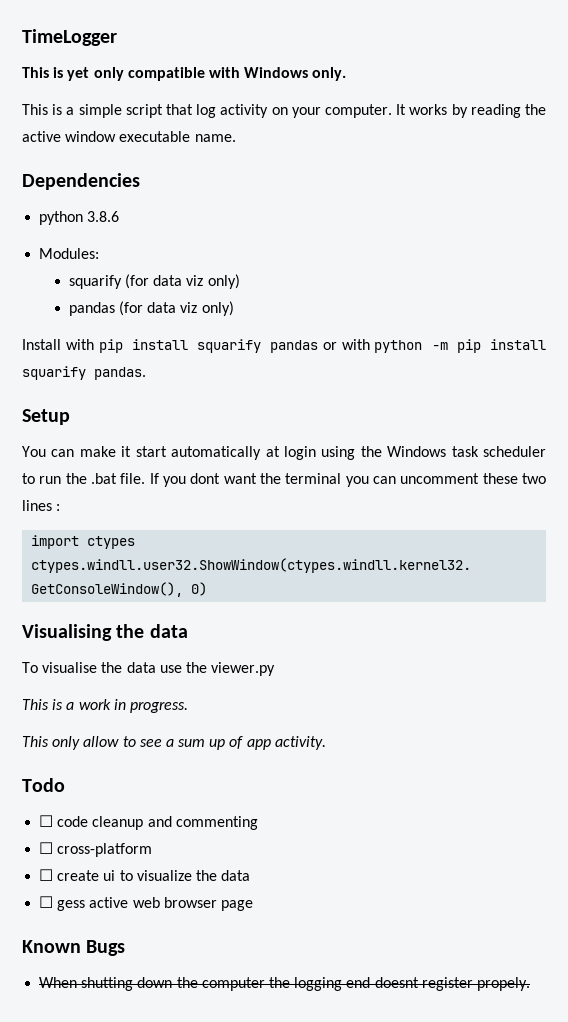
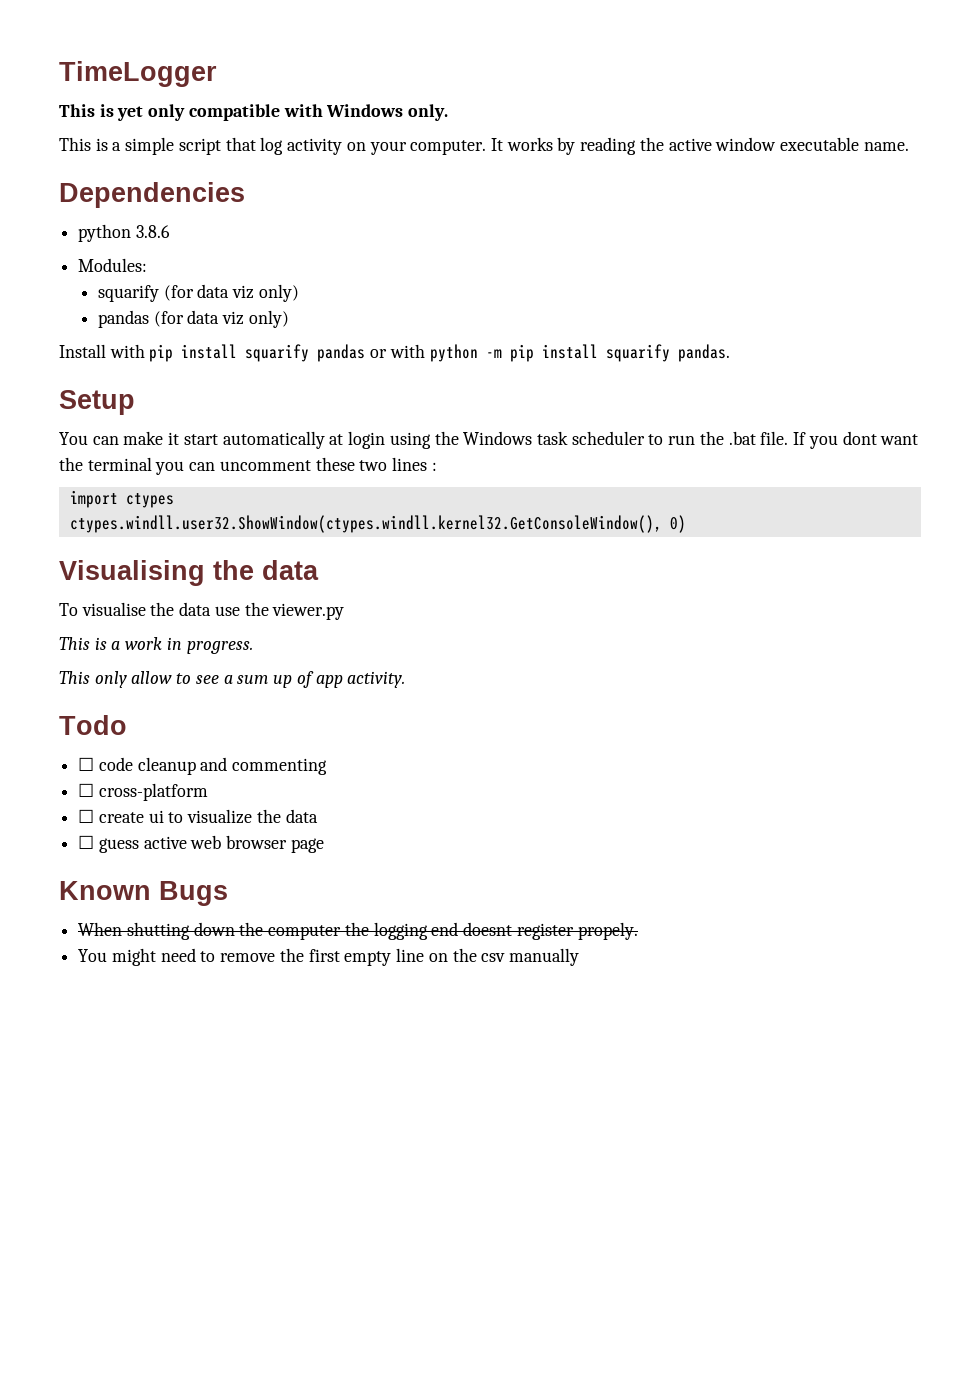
- ☐ gess active web browser page
+ ☐ guess active web browser page
+ You might need to remove the first empty line on the csv manually

